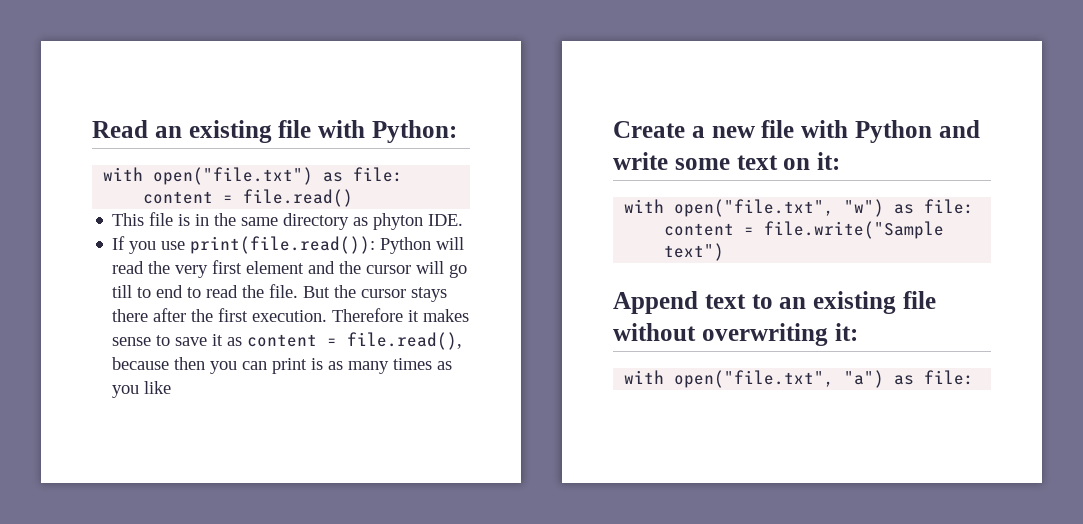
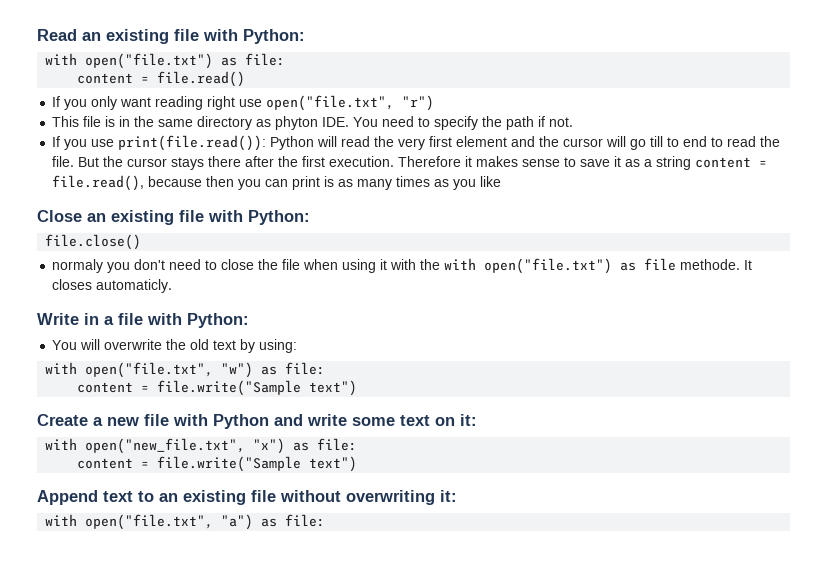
+ If you only want reading right use open("file.txt", "r")
- This file is in the same directory as phyton IDE.
+ This file is in the same directory as phyton IDE. You need to specify the path if not.
- Therefore it makes sense to save it as content = file.read(), because then you can print is as many times as you like
+ Therefore it makes sense to save it as a string content = file.read(), because then you can print is as many times as you like
+ Close an existing file with Python:
+ file.close()
+ normaly you don't need to close the file when using it with the with open("file.txt") as file methode. It closes automaticly.
+ Write in a file with Python:
+ You will overwrite the old text by using:
+ with open("file.txt", "w") as file:
+ content = file.write("Sample text")
- with open("file.txt", "w") as file:
+ with open("new_file.txt", "x") as file:

